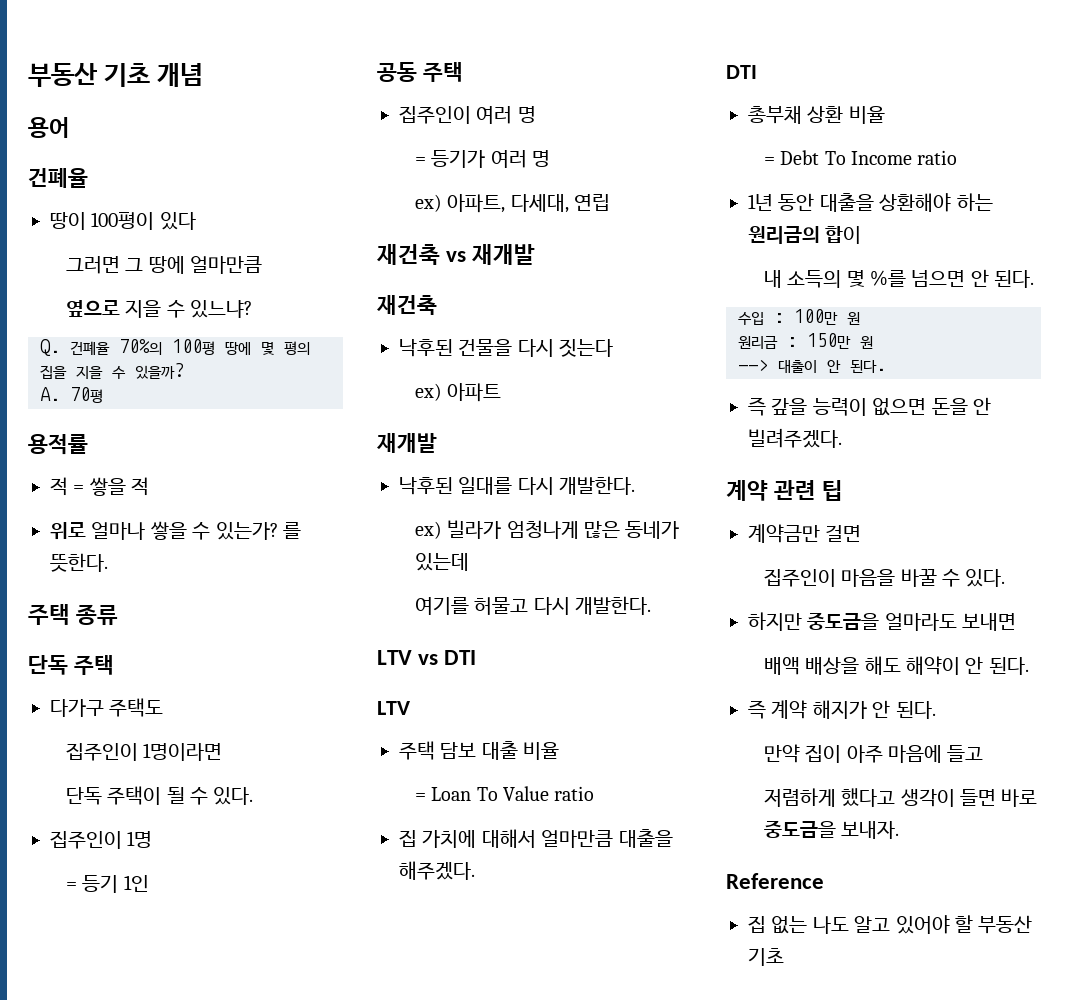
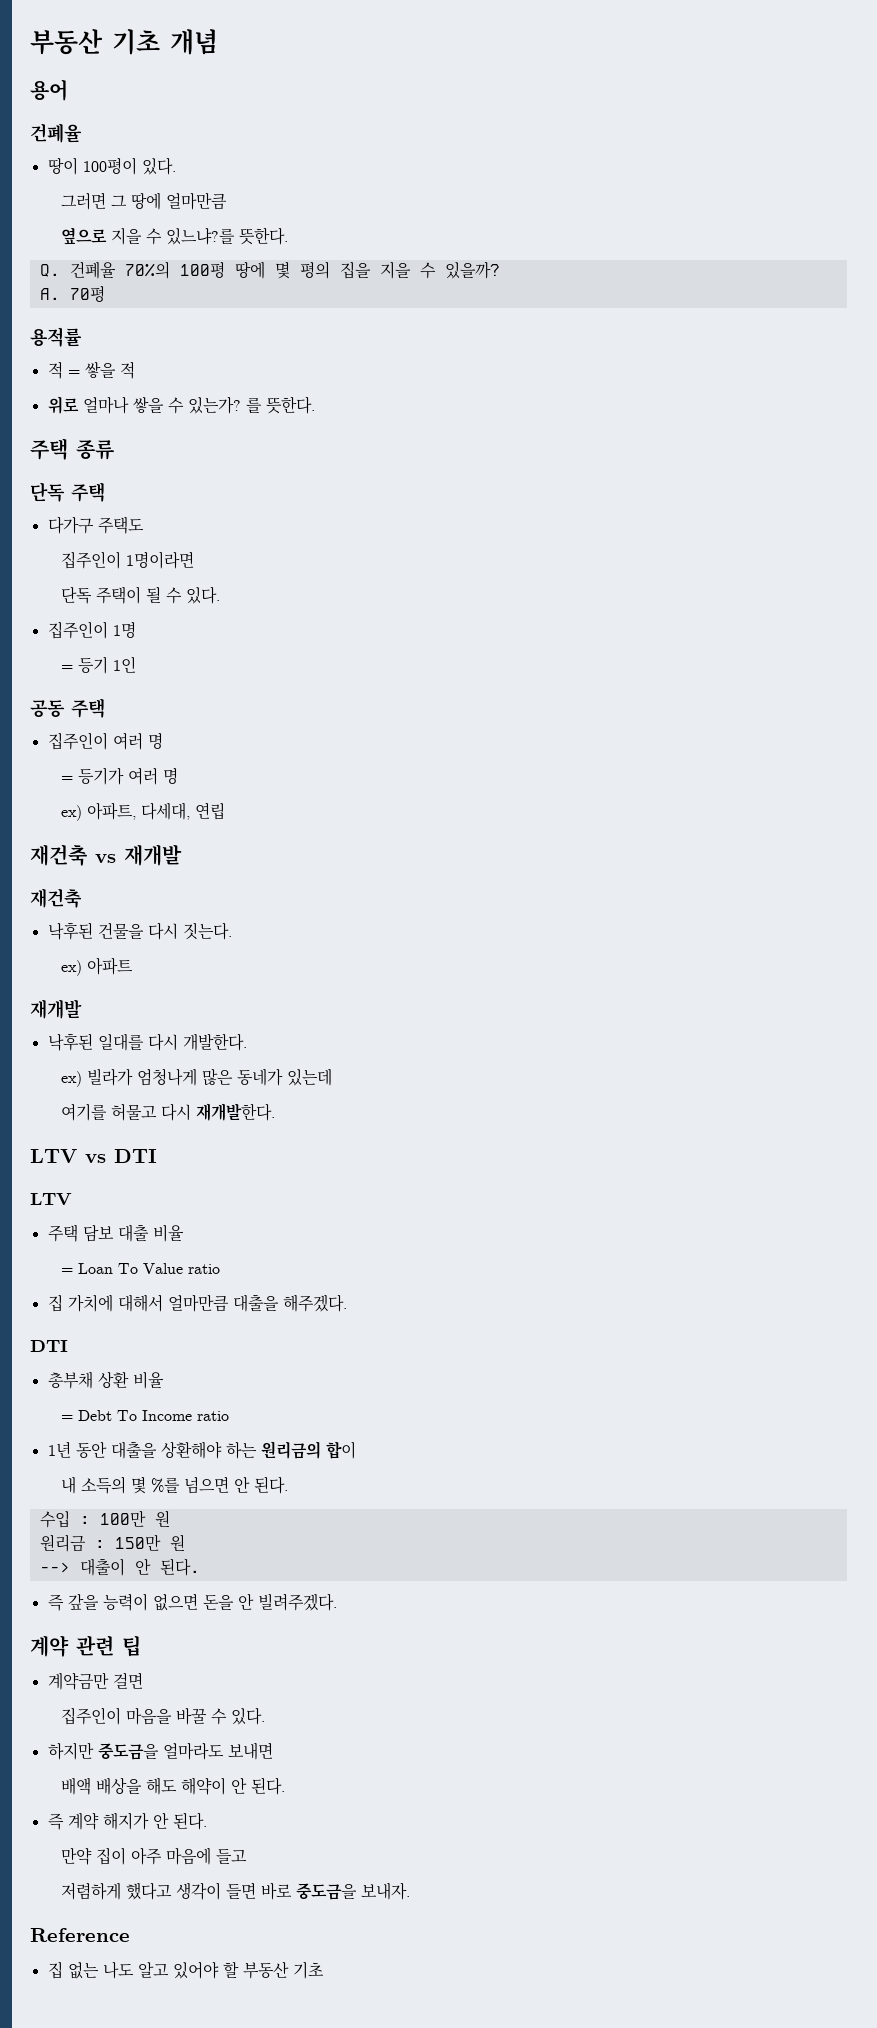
- 땅이 100평이 있다
+ 땅이 100평이 있다.
- 옆으로 지을 수 있느냐?
+ 옆으로 지을 수 있느냐?를 뜻한다.
- 낙후된 건물을 다시 짓는다
+ 낙후된 건물을 다시 짓는다.
- 여기를 허물고 다시 개발한다.
+ 여기를 허물고 다시 재개발한다.

